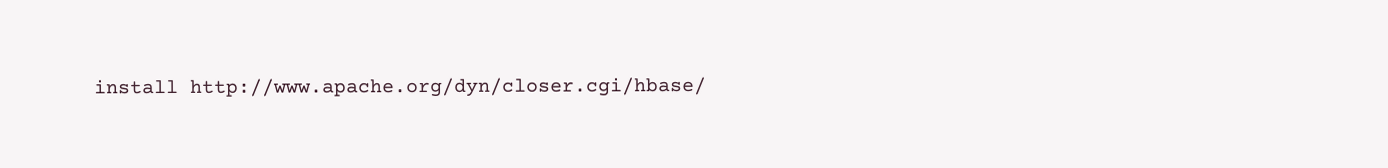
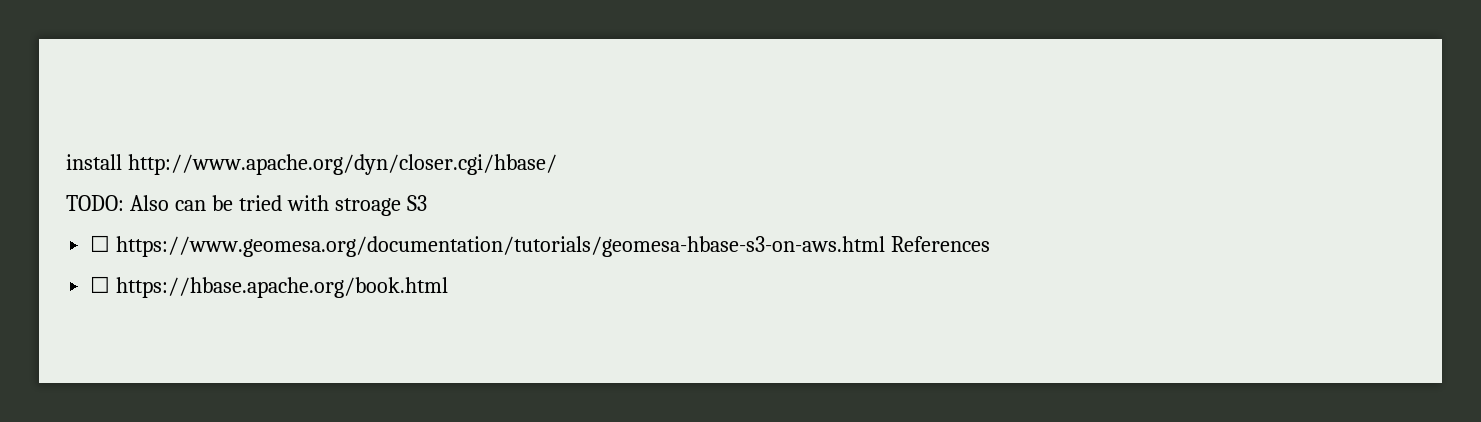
+ TODO: Also can be tried with stroage S3
+ ☐ https://www.geomesa.org/documentation/tutorials/geomesa-hbase-s3-on-aws.html References
+ ☐ https://hbase.apache.org/book.html

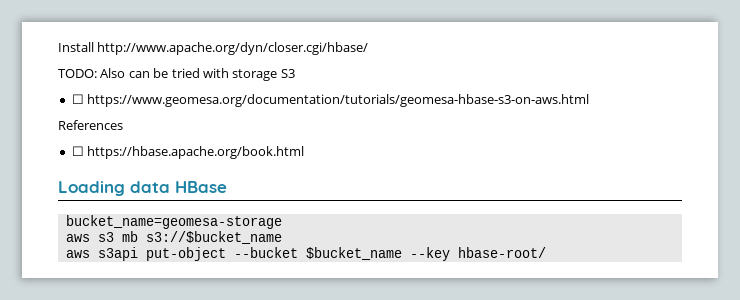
- install http://www.apache.org/dyn/closer.cgi/hbase/
+ Install http://www.apache.org/dyn/closer.cgi/hbase/
- TODO: Also can be tried with stroage S3
+ TODO: Also can be tried with storage S3
- ☐ https://www.geomesa.org/documentation/tutorials/geomesa-hbase-s3-on-aws.html References
+ ☐ https://www.geomesa.org/documentation/tutorials/geomesa-hbase-s3-on-aws.html
+ References
+ Loading data HBase
+ bucket_name=geomesa-storage
+ aws s3 mb s3://$bucket_name
+ aws s3api put-object --bucket $bucket_name --key hbase-root/

